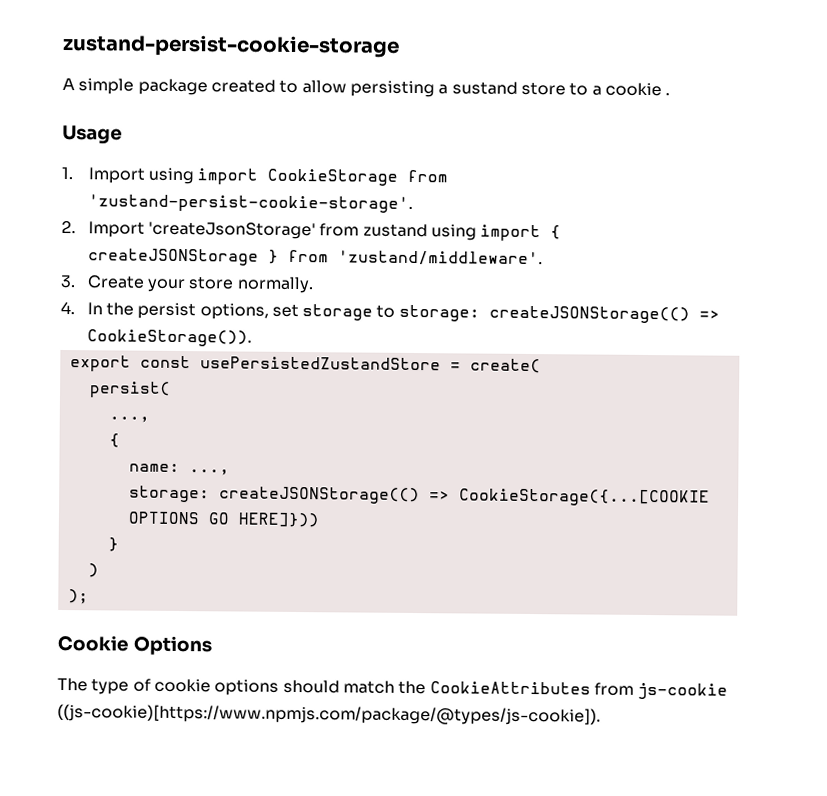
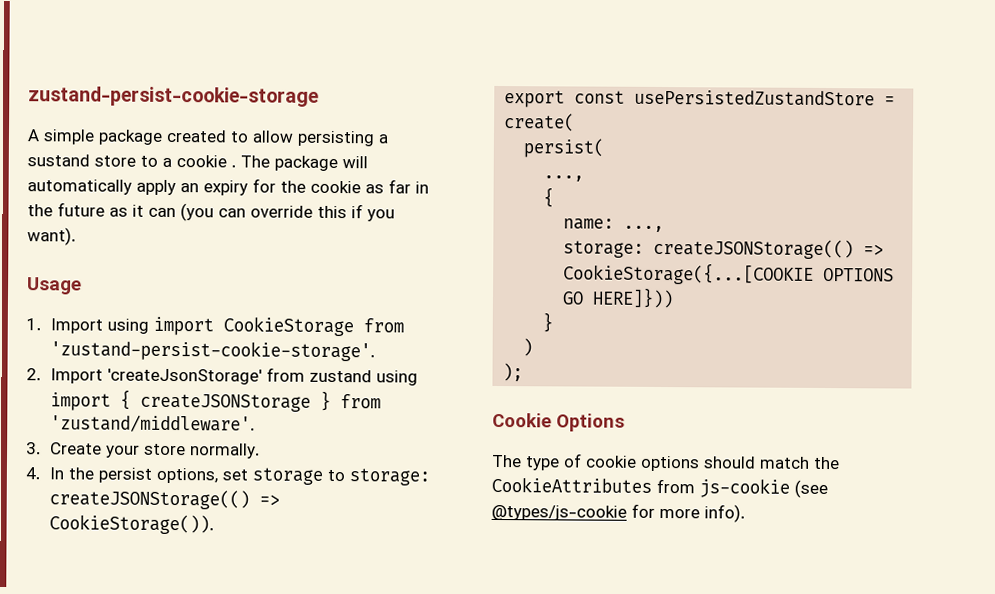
+ The package will automatically apply an expiry for the cookie as far in the future as it can (you can override this if you want).
- The type of cookie options should match the CookieAttributes from js-cookie ((js-cookie)[https://www.npmjs.com/package/@types/js-cookie]).
+ The type of cookie options should match the CookieAttributes from js-cookie (see @types/js-cookie for more info).

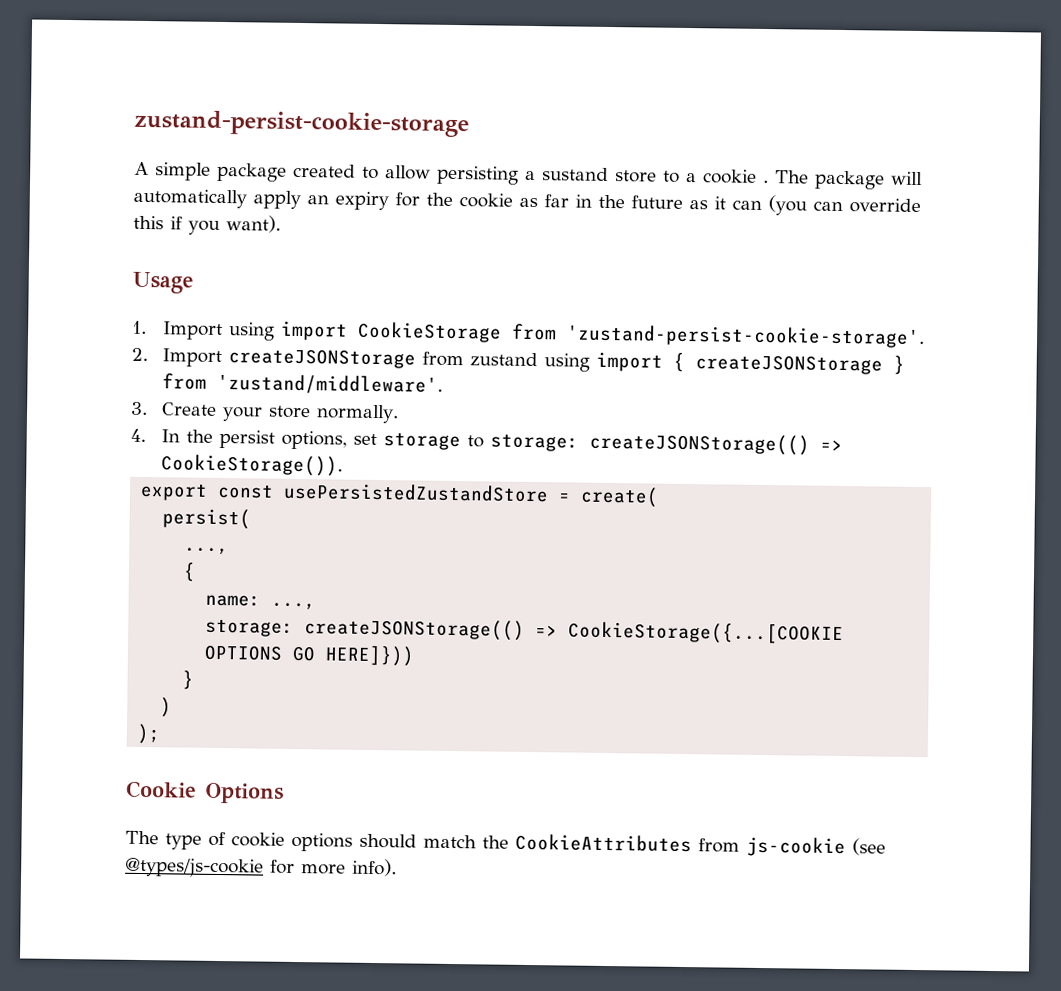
- 2. Import 'createJsonStorage' from zustand using import { createJSONStorage } from 'zustand/middleware'.
+ 2. Import createJSONStorage from zustand using import { createJSONStorage } from 'zustand/middleware'.

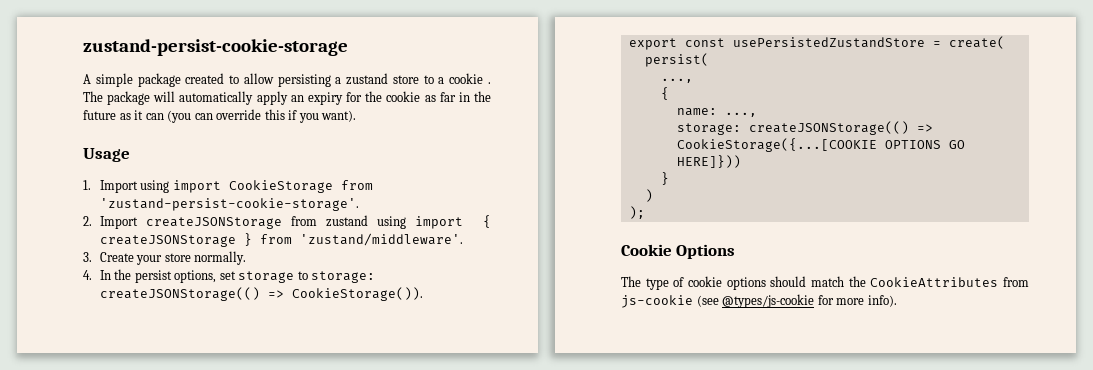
- A simple package created to allow persisting a sustand store to a cookie .
+ A simple package created to allow persisting a zustand store to a cookie .

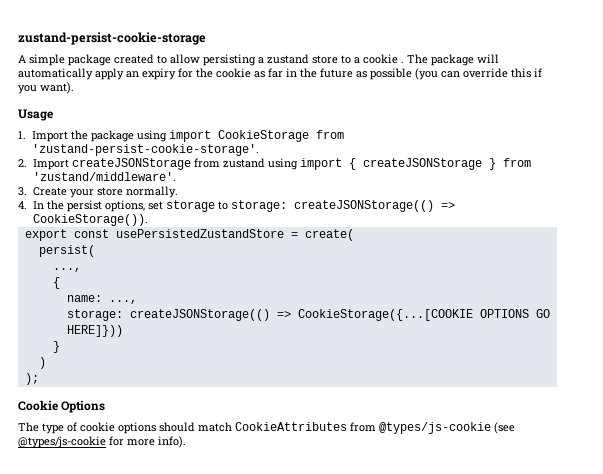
- The package will automatically apply an expiry for the cookie as far in the future as it can (you can override this if you want).
+ The package will automatically apply an expiry for the cookie as far in the future as possible (you can override this if you want).
- 1. Import using import CookieStorage from 'zustand-persist-cookie-storage'.
+ 1. Import the package using import CookieStorage from 'zustand-persist-cookie-storage'.
- The type of cookie options should match the CookieAttributes from js-cookie (see @types/js-cookie for more info).
+ The type of cookie options should match CookieAttributes from @types/js-cookie (see @types/js-cookie for more info).

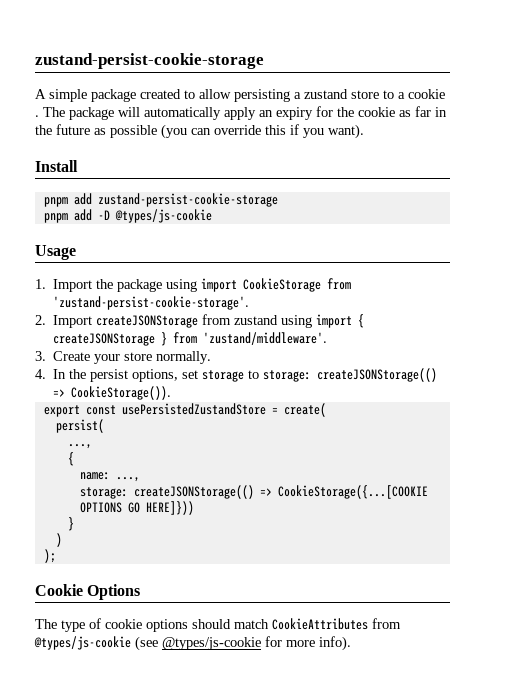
+ Install
+ pnpm add zustand-persist-cookie-storage
+ pnpm add -D @types/js-cookie

